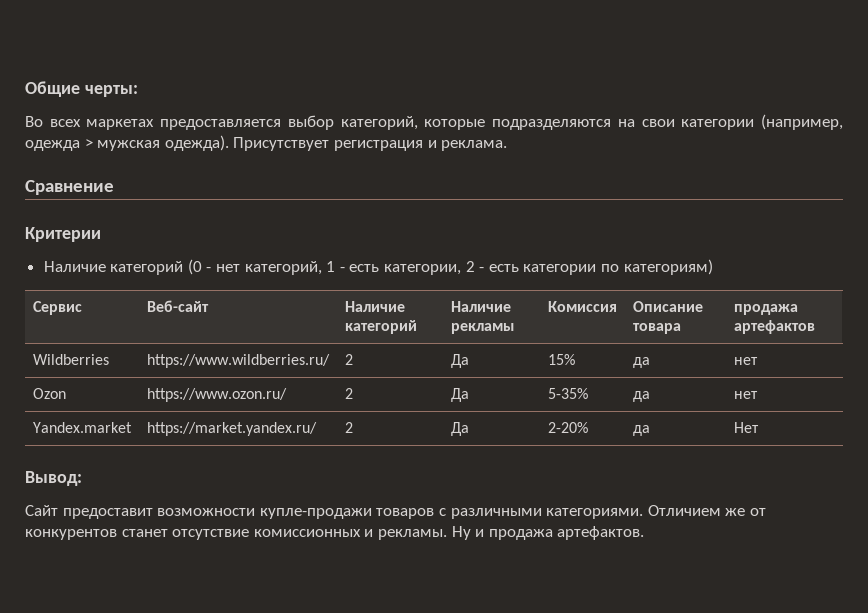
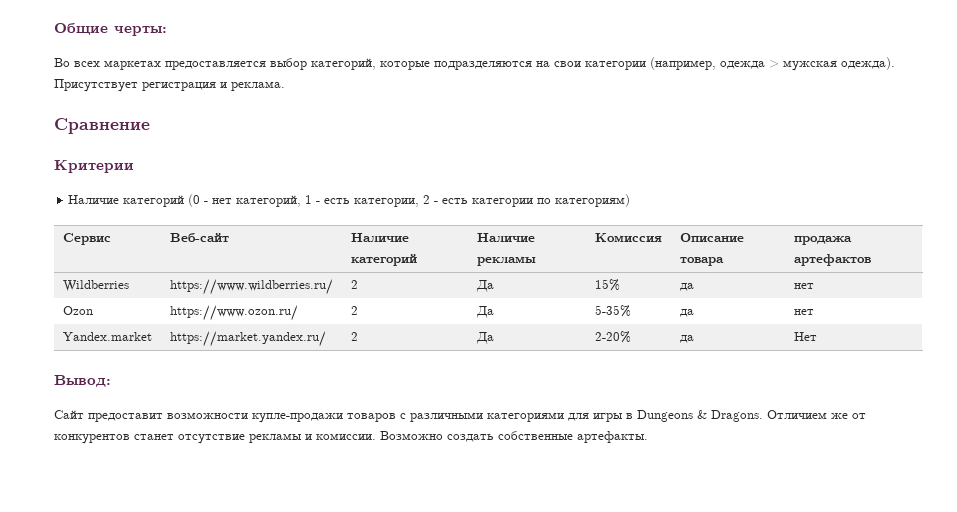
- Сайт предоставит возможности купле-продажи товаров с различными категориями.
+ Сайт предоставит возможности купле-продажи товаров с различными категориями для игры в Dungeons & Dragons.
- Отличием же от конкурентов станет отсутствие комиссионных и рекламы. Ну и продажа артефактов.
+ Отличием же от конкурентов станет отсутствие рекламы и комиссии. Возможно создать собственные артефакты.

